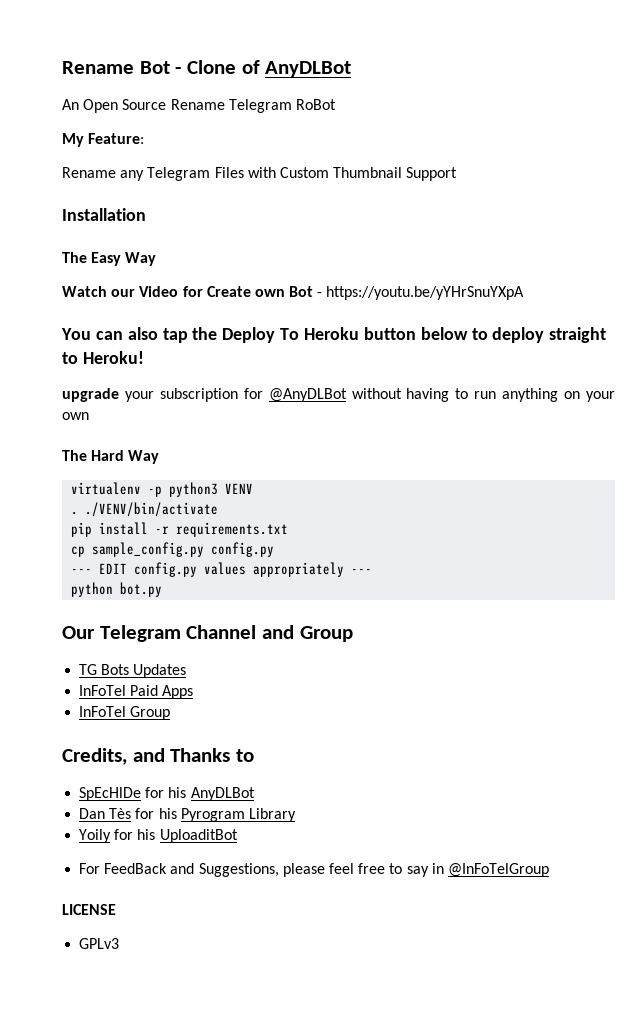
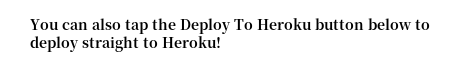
- Rename Bot - Clone of AnyDLBot
- An Open Source Rename Telegram RoBot
- My Feature:
- Rename any Telegram Files with Custom Thumbnail Support
- Installation
- The Easy Way
- Watch our Video for Create own Bot - https://youtu.be/yYHrSnuYXpA
- upgrade your subscription for @AnyDLBot without having to run anything on your own
- The Hard Way
- virtualenv -p python3 VENV
- . ./VENV/bin/activate
- pip install -r requirements.txt
- cp sample_config.py config.py
- --- EDIT config.py values appropriately ---
- python bot.py
- Our Telegram Channel and Group
- TG Bots Updates
- InFoTel Paid Apps
- InFoTel Group
- Credits, and Thanks to
- SpEcHlDe for his AnyDLBot
- Dan Tès for his Pyrogram Library
- Yoily for his UploaditBot
- For FeedBack and Suggestions, please feel free to say in @InFoTelGroup
- LICENSE
- GPLv3

